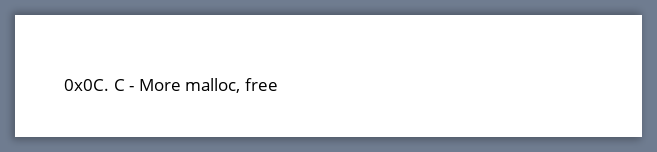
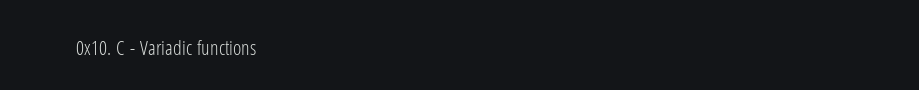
- 0x0C.
+ 0x10.
- C - More malloc, free
+ C - Variadic functions

